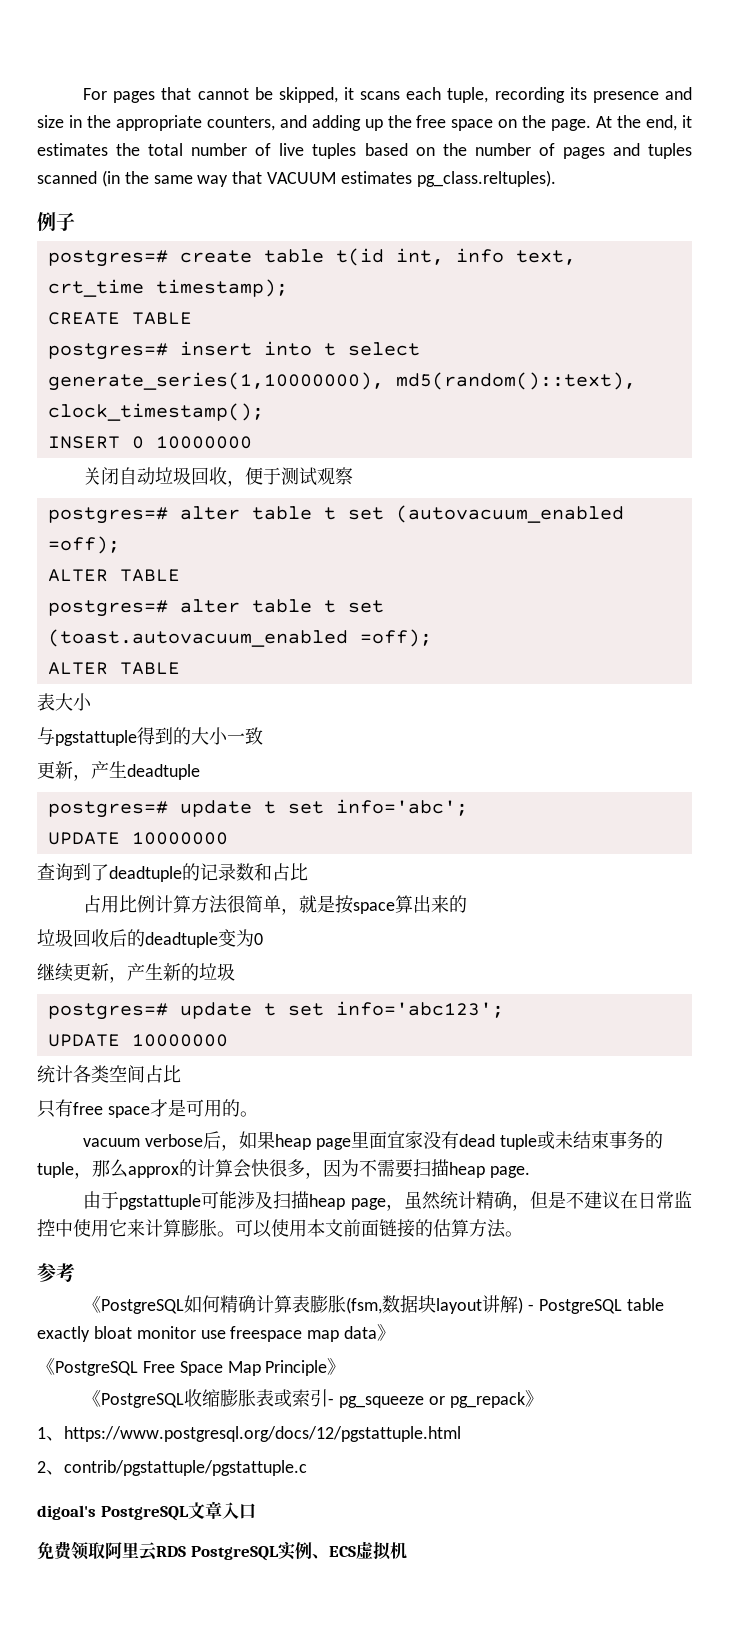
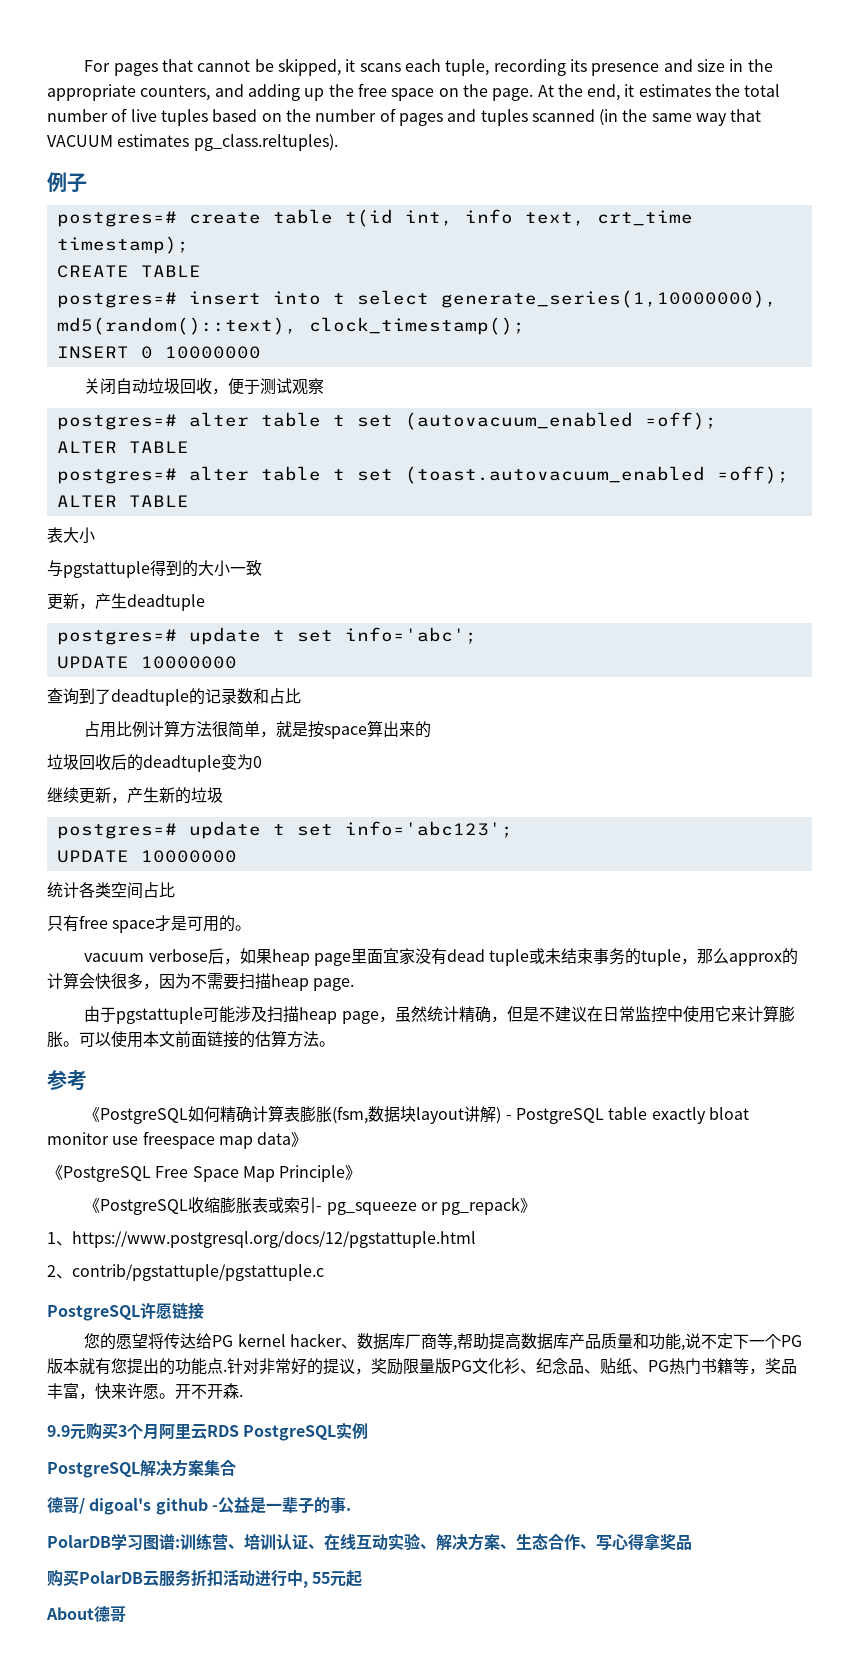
- digoal's PostgreSQL文章入口
- 免费领取阿里云RDS PostgreSQL实例、ECS虚拟机
+ PostgreSQL许愿链接
+ 您的愿望将传达给PG kernel hacker、数据库厂商等,帮助提高数据库产品质量和功能,说不定下一个PG版本就有您提出的功能点.针对非常好的提议，奖励限量版PG文化衫、纪念品、贴纸、PG热门书籍等，奖品丰富，快来许愿。开不开森.
+ 9.9元购买3个月阿里云RDS PostgreSQL实例
+ PostgreSQL解决方案集合
+ 德哥/ digoal's github -公益是一辈子的事.
+ PolarDB学习图谱:训练营、培训认证、在线互动实验、解决方案、生态合作、写心得拿奖品
+ 购买PolarDB云服务折扣活动进行中, 55元起
+ About德哥

